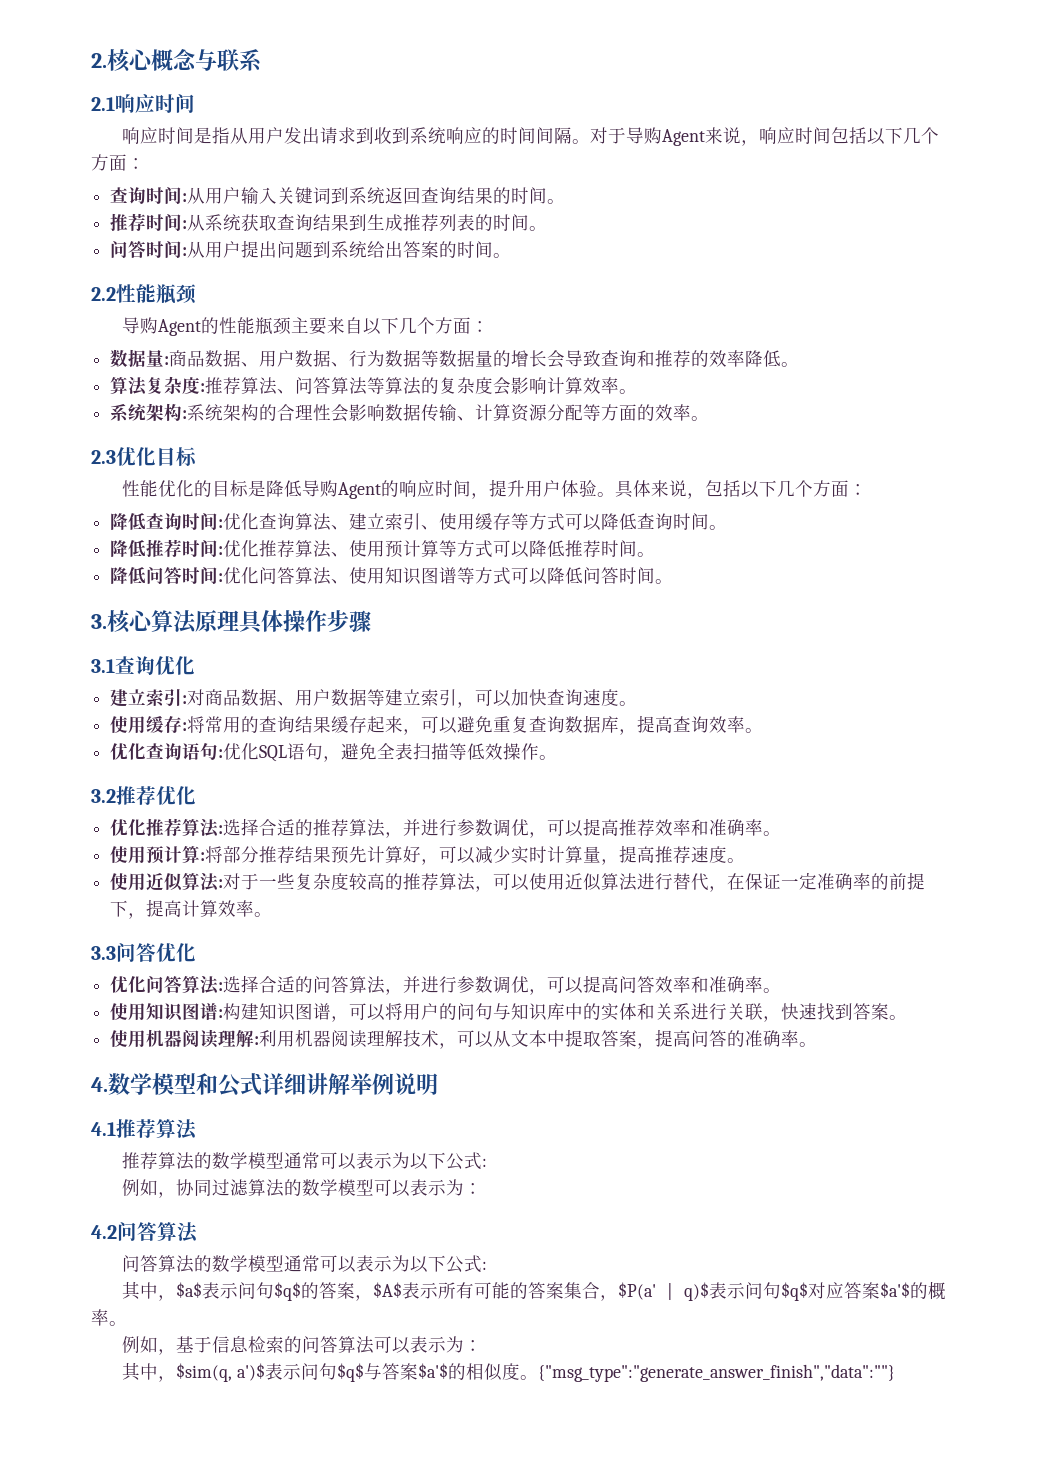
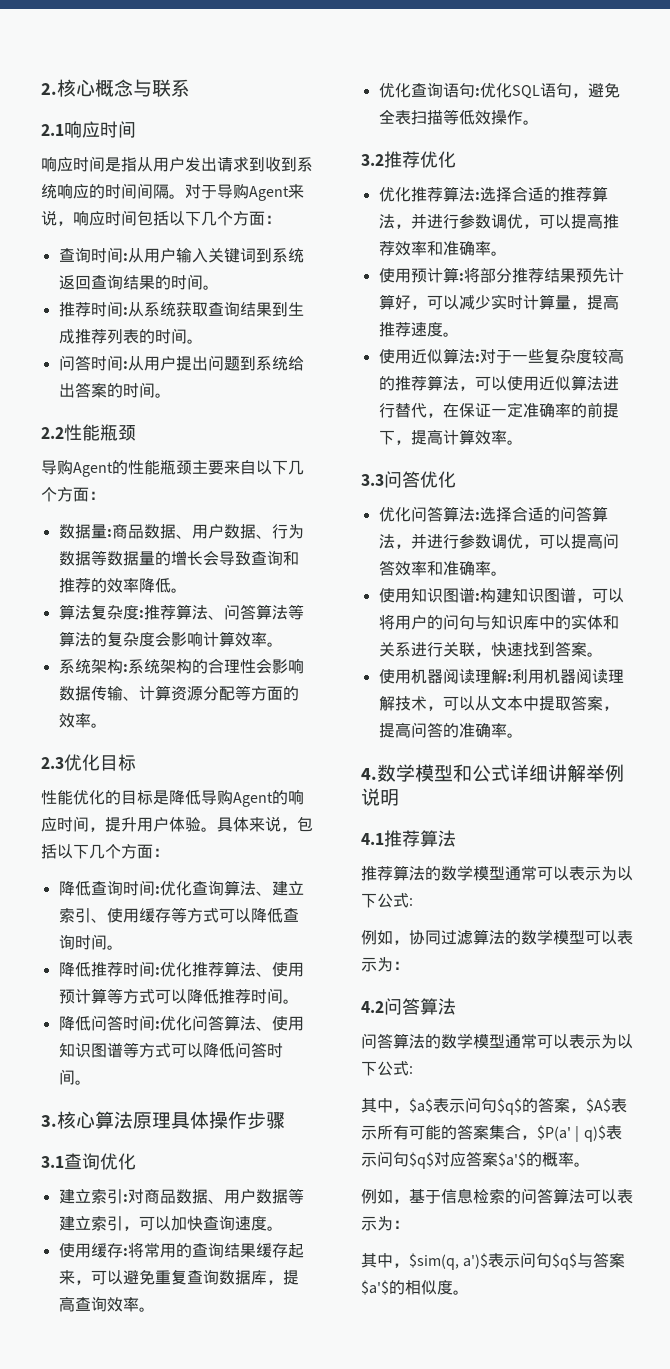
- {"msg_type":"generate_answer_finish","data":""}

